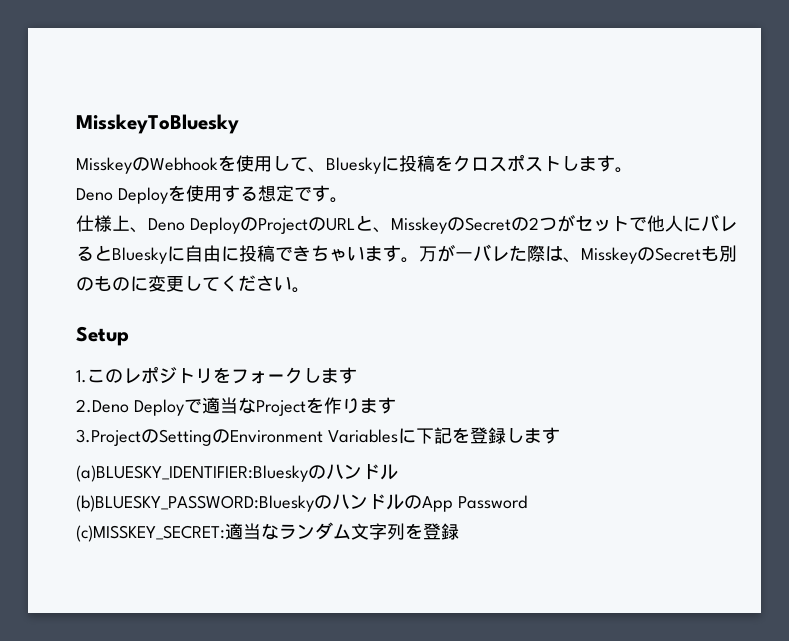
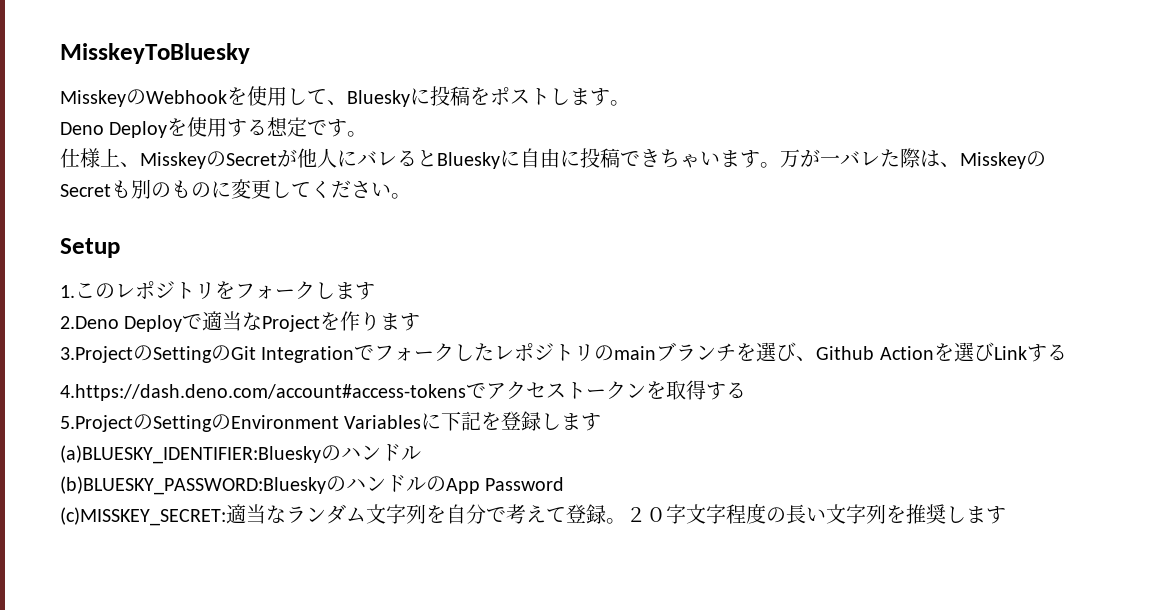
- MisskeyのWebhookを使用して、Blueskyに投稿をクロスポストします。
+ MisskeyのWebhookを使用して、Blueskyに投稿をポストします。
- 仕様上、Deno DeployのProjectのURLと、MisskeyのSecretの2つがセットで他人にバレるとBlueskyに自由に投稿できちゃいます。
+ 仕様上、MisskeyのSecretが他人にバレるとBlueskyに自由に投稿できちゃいます。
- 3.ProjectのSettingのEnvironment Variablesに下記を登録します
+ 3.ProjectのSettingのGit Integrationでフォークしたレポジトリのmainブランチを選び、Github Actionを選びLinkする
+ 4.https://dash.deno.com/account#access-tokensでアクセストークンを取得する
+ 5.ProjectのSettingのEnvironment Variablesに下記を登録します
- (c)MISSKEY_SECRET:適当なランダム文字列を登録
+ (c)MISSKEY_SECRET:適当なランダム文字列を自分で考えて登録。２０字文字程度の長い文字列を推奨します

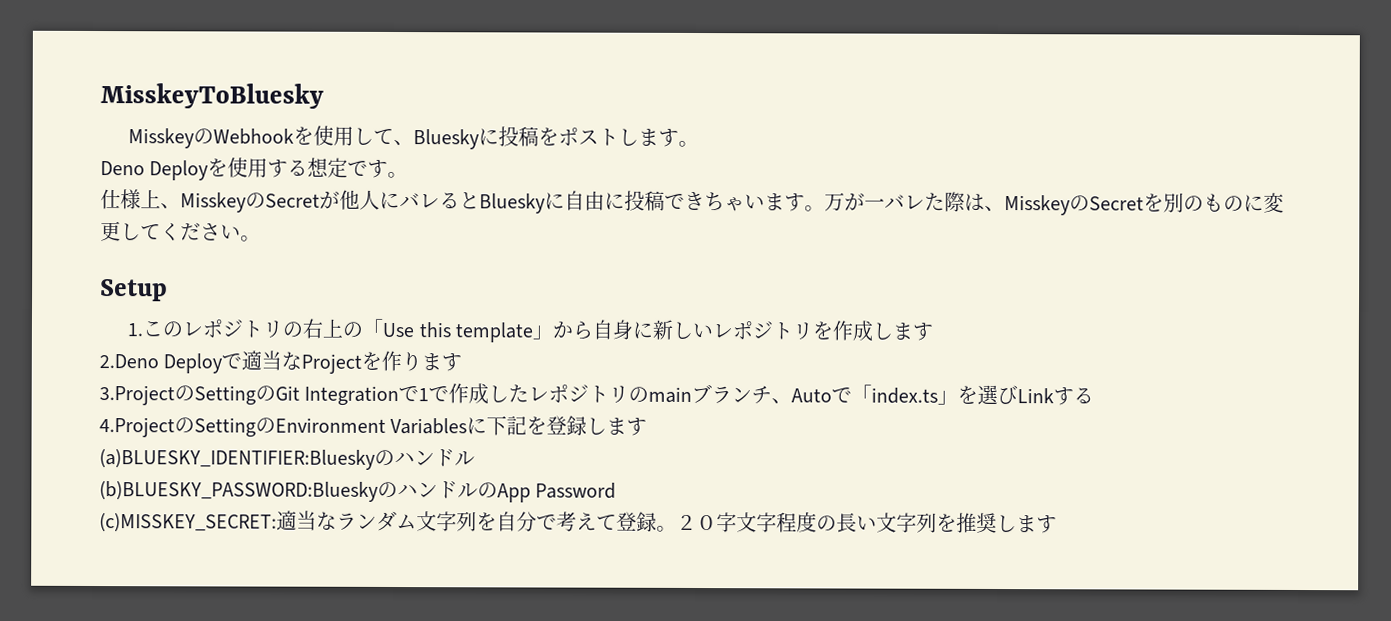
- 万が一バレた際は、MisskeyのSecretも別のものに変更してください。
+ 万が一バレた際は、MisskeyのSecretを別のものに変更してください。
- 1.このレポジトリをフォークします
+ 1.このレポジトリの右上の「Use this template」から自身に新しいレポジトリを作成します
- 3.ProjectのSettingのGit Integrationでフォークしたレポジトリのmainブランチを選び、Github Actionを選びLinkする
+ 3.ProjectのSettingのGit Integrationで1で作成したレポジトリのmainブランチ、Autoで「index.ts」を選びLinkする
- 4.https://dash.deno.com/account#access-tokensでアクセストークンを取得する
- 5.ProjectのSettingのEnvironment Variablesに下記を登録します
+ 4.ProjectのSettingのEnvironment Variablesに下記を登録します

